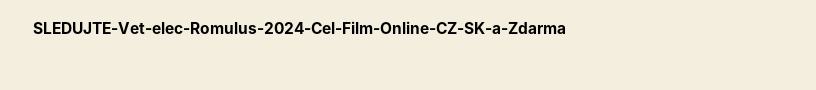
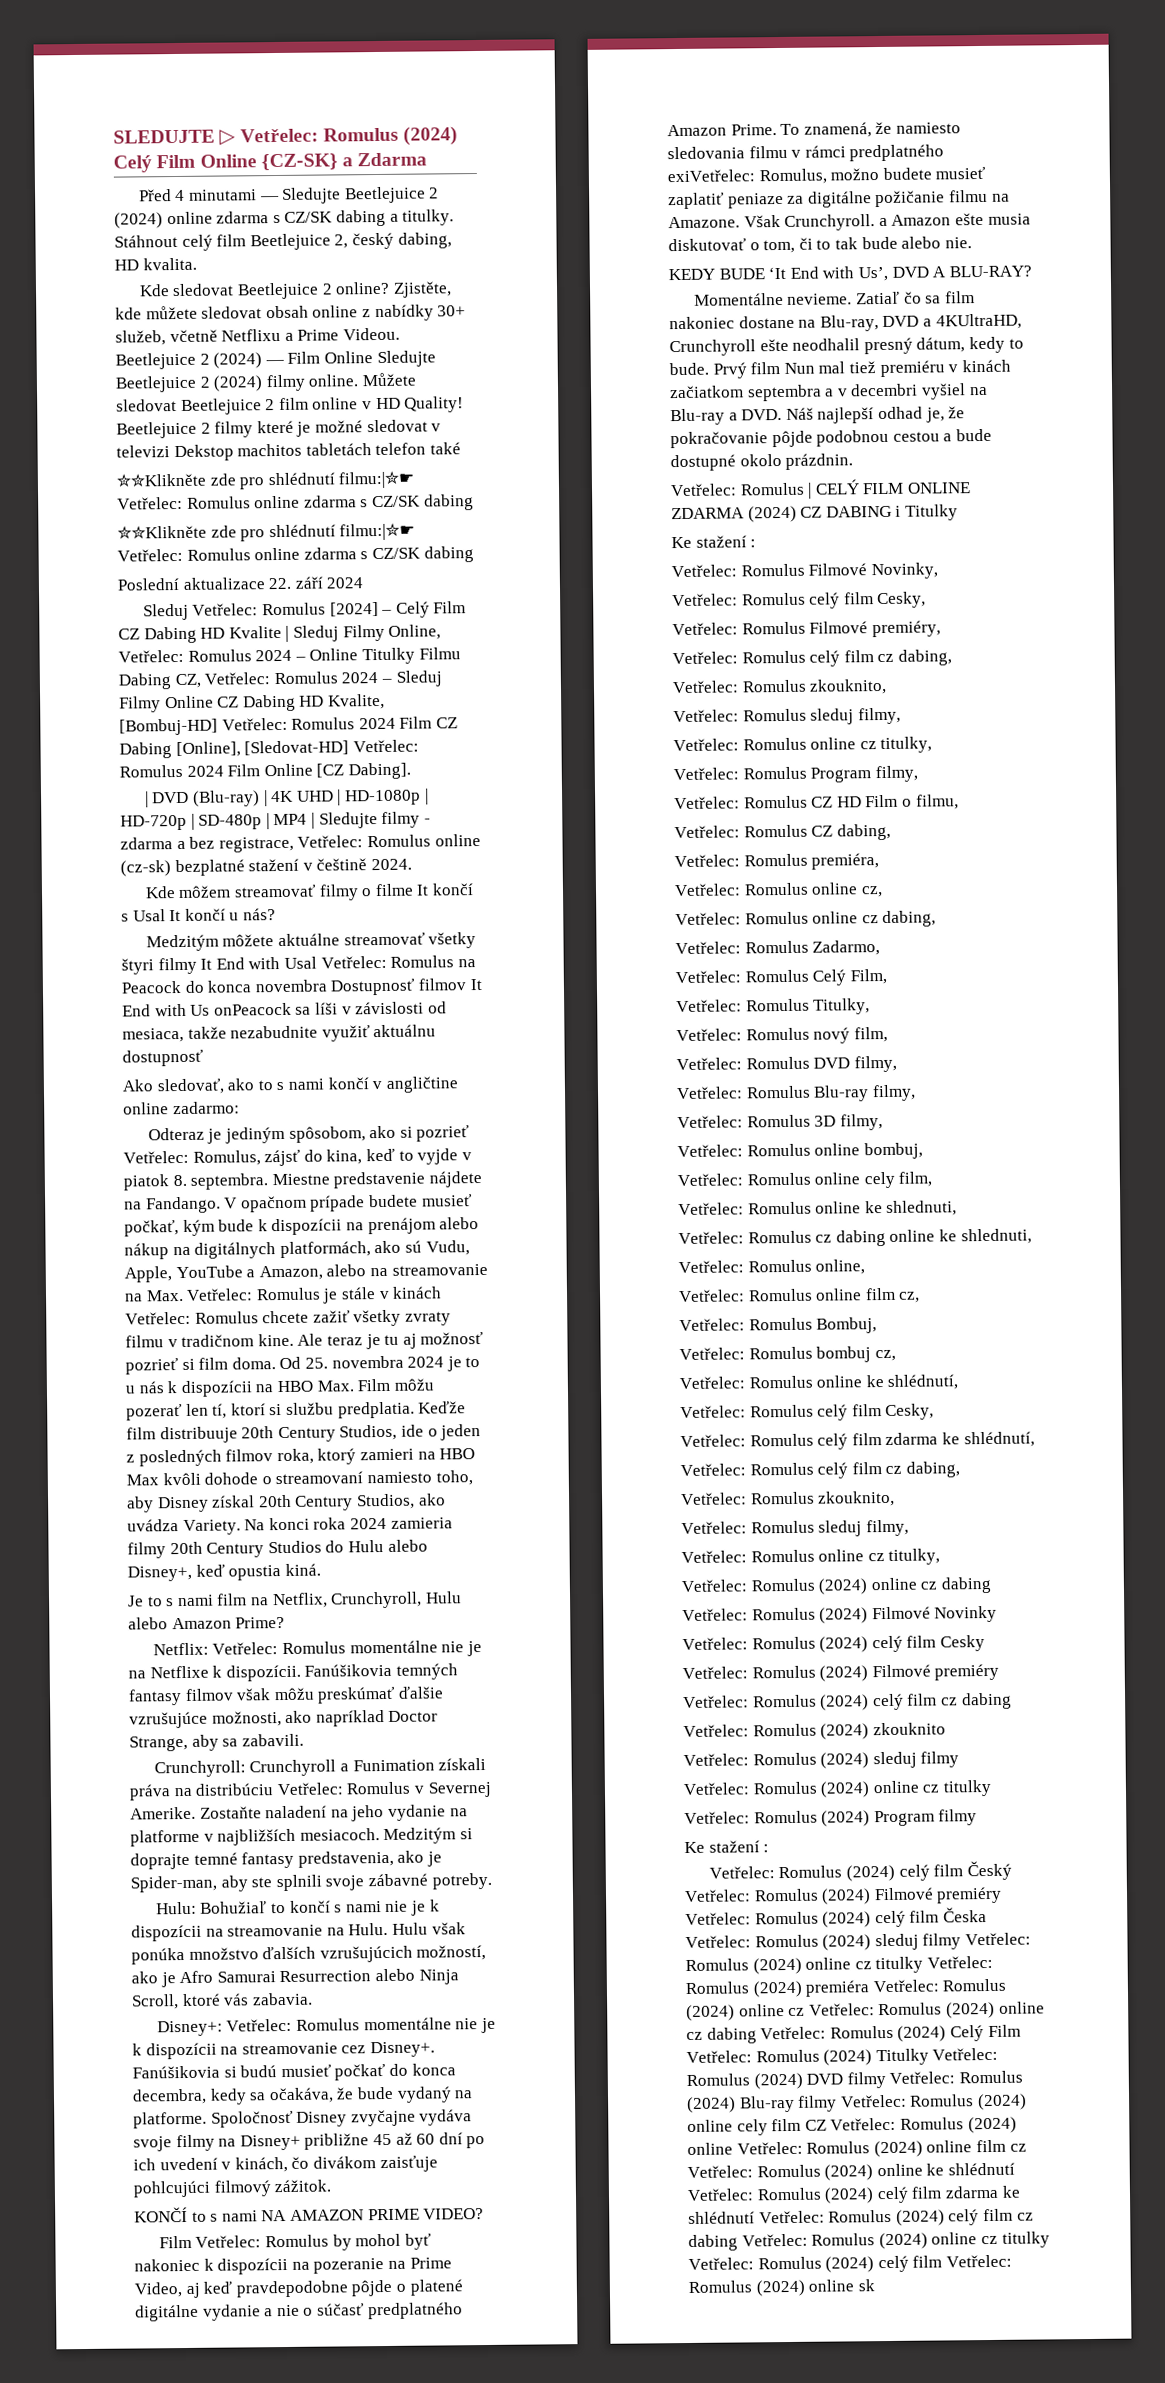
- SLEDUJTE-Vet-elec-Romulus-2024-Cel-Film-Online-CZ-SK-a-Zdarma
+ SLEDUJTE ▷ Vetřelec: Romulus (2024) Celý Film Online {CZ-SK} a Zdarma
+ Před 4 minutami — Sledujte Beetlejuice 2 (2024) online zdarma s CZ/SK dabing a titulky. Stáhnout celý film Beetlejuice 2, český dabing, HD kvalita.
+ Kde sledovat Beetlejuice 2 online? Zjistěte, kde můžete sledovat obsah online z nabídky 30+ služeb, včetně Netflixu a Prime Videou. Beetlejuice 2 (2024) — Film Online Sledujte Beetlejuice 2 (2024) filmy online. Můžete sledovat Beetlejuice 2 film online v HD Quality! Beetlejuice 2 filmy které je možné sledovat v televizi Dekstop machitos tabletách telefon také
+ ✮✮Klikněte zde pro shlédnutí filmu:|✮☛ Vetřelec: Romulus online zdarma s CZ/SK dabing
+ ✮✮Klikněte zde pro shlédnutí filmu:|✮☛ Vetřelec: Romulus online zdarma s CZ/SK dabing
+ Poslední aktualizace 22. září 2024
+ Sleduj Vetřelec: Romulus [2024] – Celý Film CZ Dabing HD Kvalite | Sleduj Filmy Online, Vetřelec: Romulus 2024 – Online Titulky Filmu Dabing CZ, Vetřelec: Romulus 2024 – Sleduj Filmy Online CZ Dabing HD Kvalite, [Bombuj-HD] Vetřelec: Romulus 2024 Film CZ Dabing [Online], [Sledovat-HD] Vetřelec: Romulus 2024 Film Online [CZ Dabing].
+ | DVD (Blu-ray) | 4K UHD | HD-1080p | HD-720p | SD-480p | MP4 | Sledujte filmy - zdarma a bez registrace, Vetřelec: Romulus online (cz-sk) bezplatné stažení v češtině 2024.
+ Kde môžem streamovať filmy o filme It končí s Usal It končí u nás?
+ Medzitým môžete aktuálne streamovať všetky štyri filmy It End with Usal Vetřelec: Romulus na Peacock do konca novembra Dostupnosť filmov It End with Us onPeacock sa líši v závislosti od mesiaca, takže nezabudnite využiť aktuálnu dostupnosť
+ Ako sledovať, ako to s nami končí v angličtine online zadarmo:
+ Odteraz je jediným spôsobom, ako si pozrieť Vetřelec: Romulus, zájsť do kina, keď to vyjde v piatok 8. septembra. Miestne predstavenie nájdete na Fandango. V opačnom prípade budete musieť počkať, kým bude k dispozícii na prenájom alebo nákup na digitálnych platformách, ako sú Vudu, Apple, YouTube a Amazon, alebo na streamovanie na Max. Vetřelec: Romulus je stále v kinách Vetřelec: Romulus chcete zažiť všetky zvraty filmu v tradičnom kine. Ale teraz je tu aj možnosť pozrieť si film doma. Od 25. novembra 2024 je to u nás k dispozícii na HBO Max. Film môžu pozerať len tí, ktorí si službu predplatia. Keďže film distribuuje 20th Century Studios, ide o jeden z posledných filmov roka, ktorý zamieri na HBO Max kvôli dohode o streamovaní namiesto toho, aby Disney získal 20th Century Studios, ako uvádza Variety. Na konci roka 2024 zamieria filmy 20th Century Studios do Hulu alebo Disney+, keď opustia kiná.
+ Je to s nami film na Netflix, Crunchyroll, Hulu alebo Amazon Prime?
+ Netflix: Vetřelec: Romulus momentálne nie je na Netflixe k dispozícii. Fanúšikovia temných fantasy filmov však môžu preskúmať ďalšie vzrušujúce možnosti, ako napríklad Doctor Strange, aby sa zabavili.
+ Crunchyroll: Crunchyroll a Funimation získali práva na distribúciu Vetřelec: Romulus v Severnej Amerike. Zostaňte naladení na jeho vydanie na platforme v najbližších mesiacoch. Medzitým si doprajte temné fantasy predstavenia, ako je Spider-man, aby ste splnili svoje zábavné potreby.
+ Hulu: Bohužiaľ to končí s nami nie je k dispozícii na streamovanie na Hulu. Hulu však ponúka množstvo ďalších vzrušujúcich možností, ako je Afro Samurai Resurrection alebo Ninja Scroll, ktoré vás zabavia.
+ Disney+: Vetřelec: Romulus momentálne nie je k dispozícii na streamovanie cez Disney+. Fanúšikovia si budú musieť počkať do konca decembra, kedy sa očakáva, že bude vydaný na platforme. Spoločnosť Disney zvyčajne vydáva svoje filmy na Disney+ približne 45 až 60 dní po ich uvedení v kinách, čo divákom zaisťuje pohlcujúci filmový zážitok.
+ KONČÍ to s nami NA AMAZON PRIME VIDEO?
+ Film Vetřelec: Romulus by mohol byť nakoniec k dispozícii na pozeranie na Prime Video, aj keď pravdepodobne pôjde o platené digitálne vydanie a nie o súčasť predplatného Amazon Prime. To znamená, že namiesto sledovania filmu v rámci predplatného exiVetřelec: Romulus, možno budete musieť zaplatiť peniaze za digitálne požičanie filmu na Amazone. Však Crunchyroll. a Amazon ešte musia diskutovať o tom, či to tak bude alebo nie.
+ KEDY BUDE ‘It End with Us’, DVD A BLU-RAY?
+ Momentálne nevieme. Zatiaľ čo sa film nakoniec dostane na Blu-ray, DVD a 4KUltraHD, Crunchyroll ešte neodhalil presný dátum, kedy to bude. Prvý film Nun mal tiež premiéru v kinách začiatkom septembra a v decembri vyšiel na Blu-ray a DVD. Náš najlepší odhad je, že pokračovanie pôjde podobnou cestou a bude dostupné okolo prázdnin.
+ Vetřelec: Romulus | CELÝ FILM ONLINE ZDARMA (2024) CZ DABING i Titulky
+ Ke stažení :
+ Vetřelec: Romulus Filmové Novinky,
+ Vetřelec: Romulus celý film Cesky,
+ Vetřelec: Romulus Filmové premiéry,
+ Vetřelec: Romulus celý film cz dabing,
+ Vetřelec: Romulus zkouknito,
+ Vetřelec: Romulus sleduj filmy,
+ Vetřelec: Romulus online cz titulky,
+ Vetřelec: Romulus Program filmy,
+ Vetřelec: Romulus CZ HD Film o filmu,
+ Vetřelec: Romulus CZ dabing,
+ Vetřelec: Romulus premiéra,
+ Vetřelec: Romulus online cz,
+ Vetřelec: Romulus online cz dabing,
+ Vetřelec: Romulus Zadarmo,
+ Vetřelec: Romulus Celý Film,
+ Vetřelec: Romulus Titulky,
+ Vetřelec: Romulus nový film,
+ Vetřelec: Romulus DVD filmy,
+ Vetřelec: Romulus Blu-ray filmy,
+ Vetřelec: Romulus 3D filmy,
+ Vetřelec: Romulus online bombuj,
+ Vetřelec: Romulus online cely film,
+ Vetřelec: Romulus online ke shlednuti,
+ Vetřelec: Romulus cz dabing online ke shlednuti,
+ Vetřelec: Romulus online,
+ Vetřelec: Romulus online film cz,
+ Vetřelec: Romulus Bombuj,
+ Vetřelec: Romulus bombuj cz,
+ Vetřelec: Romulus online ke shlédnutí,
+ Vetřelec: Romulus celý film Cesky,
+ Vetřelec: Romulus celý film zdarma ke shlédnutí,
+ Vetřelec: Romulus celý film cz dabing,
+ Vetřelec: Romulus zkouknito,
+ Vetřelec: Romulus sleduj filmy,
+ Vetřelec: Romulus online cz titulky,
+ Vetřelec: Romulus (2024) online cz dabing
+ Vetřelec: Romulus (2024) Filmové Novinky
+ Vetřelec: Romulus (2024) celý film Cesky
+ Vetřelec: Romulus (2024) Filmové premiéry
+ Vetřelec: Romulus (2024) celý film cz dabing
+ Vetřelec: Romulus (2024) zkouknito
+ Vetřelec: Romulus (2024) sleduj filmy
+ Vetřelec: Romulus (2024) online cz titulky
+ Vetřelec: Romulus (2024) Program filmy
+ Ke stažení :
+ Vetřelec: Romulus (2024) celý film Český Vetřelec: Romulus (2024) Filmové premiéry Vetřelec: Romulus (2024) celý film Česka Vetřelec: Romulus (2024) sleduj filmy Vetřelec: Romulus (2024) online cz titulky Vetřelec: Romulus (2024) premiéra Vetřelec: Romulus (2024) online cz Vetřelec: Romulus (2024) online cz dabing Vetřelec: Romulus (2024) Celý Film Vetřelec: Romulus (2024) Titulky Vetřelec: Romulus (2024) DVD filmy Vetřelec: Romulus (2024) Blu-ray filmy Vetřelec: Romulus (2024) online cely film CZ Vetřelec: Romulus (2024) online Vetřelec: Romulus (2024) online film cz Vetřelec: Romulus (2024) online ke shlédnutí Vetřelec: Romulus (2024) celý film zdarma ke shlédnutí Vetřelec: Romulus (2024) celý film cz dabing Vetřelec: Romulus (2024) online cz titulky Vetřelec: Romulus (2024) celý film Vetřelec: Romulus (2024) online sk

